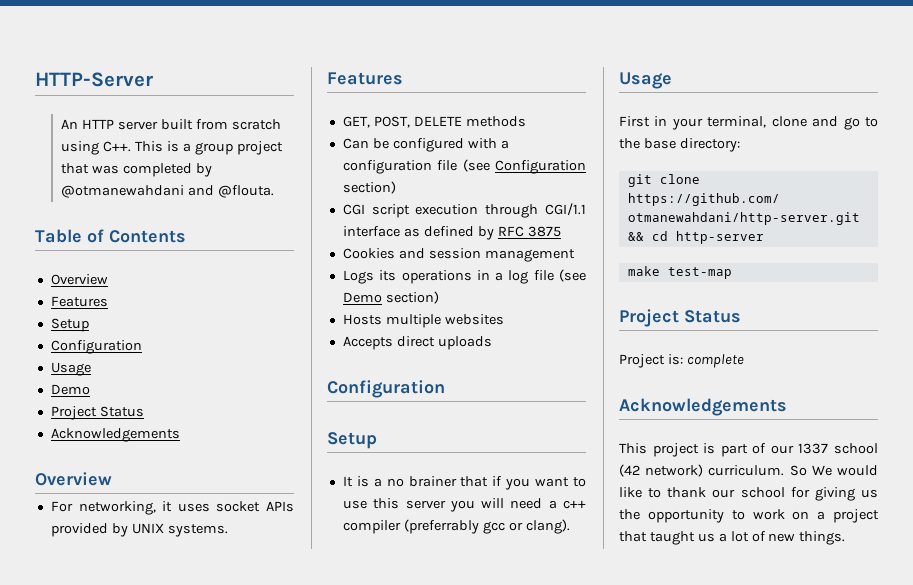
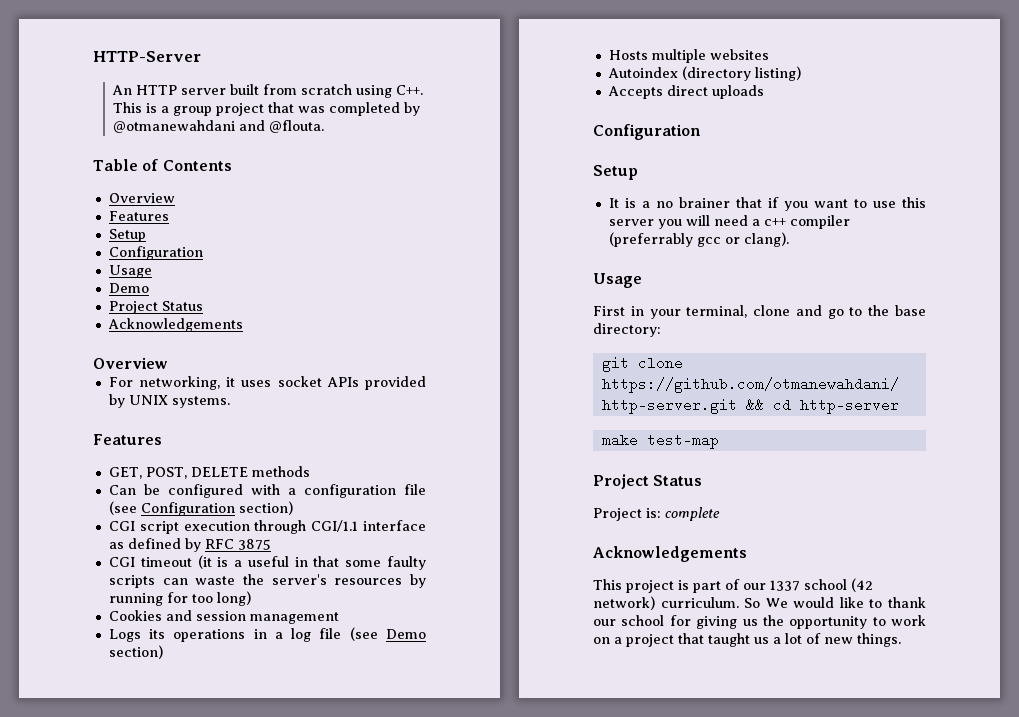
+ CGI timeout (it is a useful in that some faulty scripts can waste the server's resources by running for too long)
+ Autoindex (directory listing)

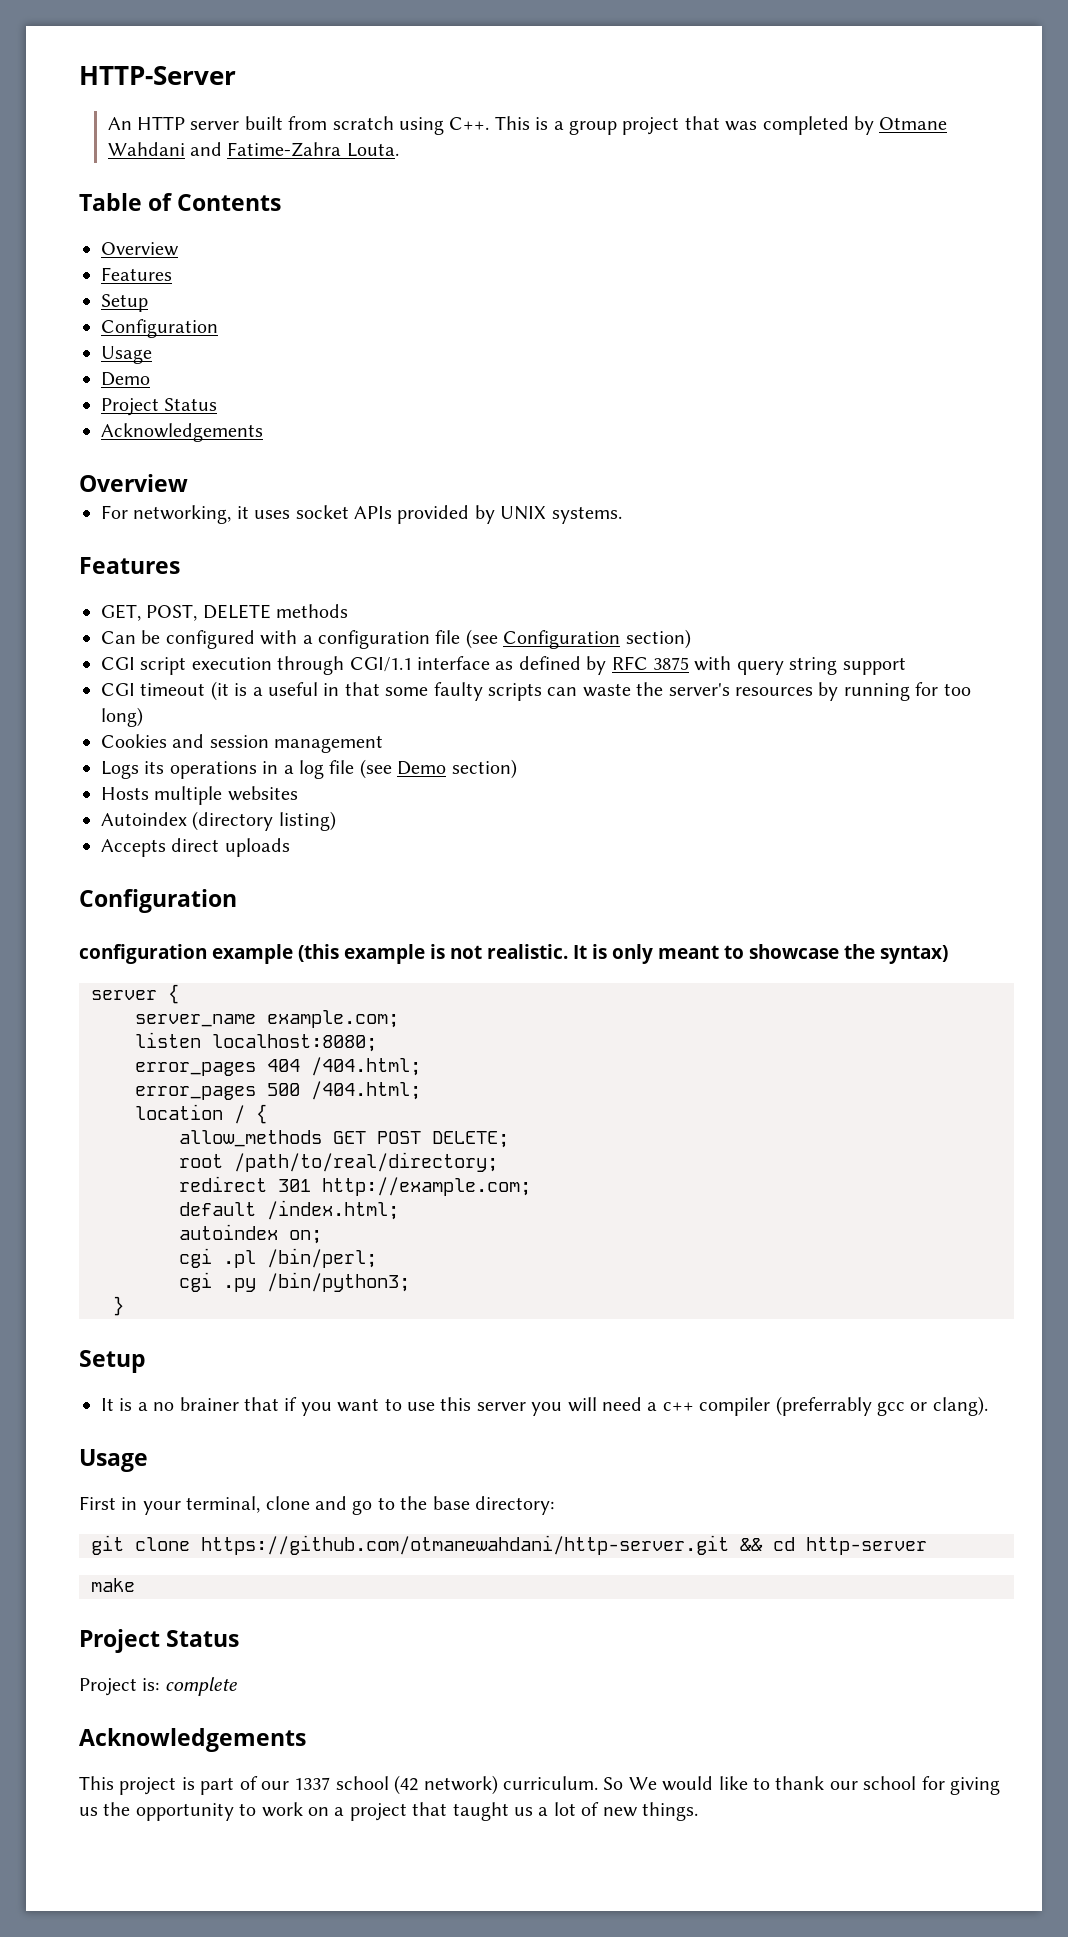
- An HTTP server built from scratch using C++. This is a group project that was completed by @otmanewahdani and @flouta.
+ An HTTP server built from scratch using C++. This is a group project that was completed by Otmane Wahdani and Fatime-Zahra Louta.
- CGI script execution through CGI/1.1 interface as defined by RFC 3875
+ CGI script execution through CGI/1.1 interface as defined by RFC 3875 with query string support
+ configuration example (this example is not realistic. It is only meant to showcase the syntax)
+ server {
+ server_name example.com;
+ listen localhost:8080;
+ error_pages 404 /404.html;
+ error_pages 500 /404.html;
+ location / {
+ allow_methods GET POST DELETE;
+ root /path/to/real/directory;
+ redirect 301 http://example.com;
+ default /index.html;
+ autoindex on;
+ cgi .pl /bin/perl;
+ cgi .py /bin/python3;
+ }
- make test-map
+ make

